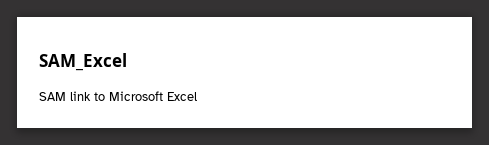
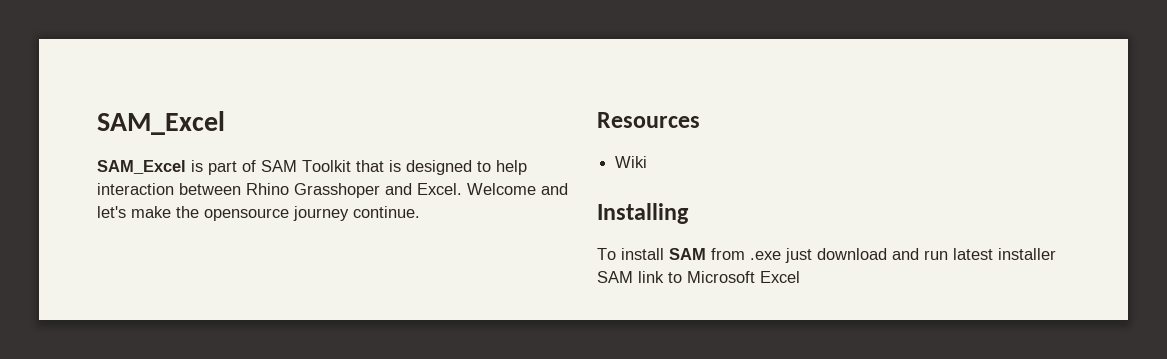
- SAM link to Microsoft Excel
+ SAM_Excel is part of SAM Toolkit that is designed to help interaction between Rhino Grasshoper and Excel. Welcome and let's make the opensource journey continue.
+ Resources
+ Wiki
+ Installing
+ To install SAM from .exe just download and run latest installer SAM link to Microsoft Excel

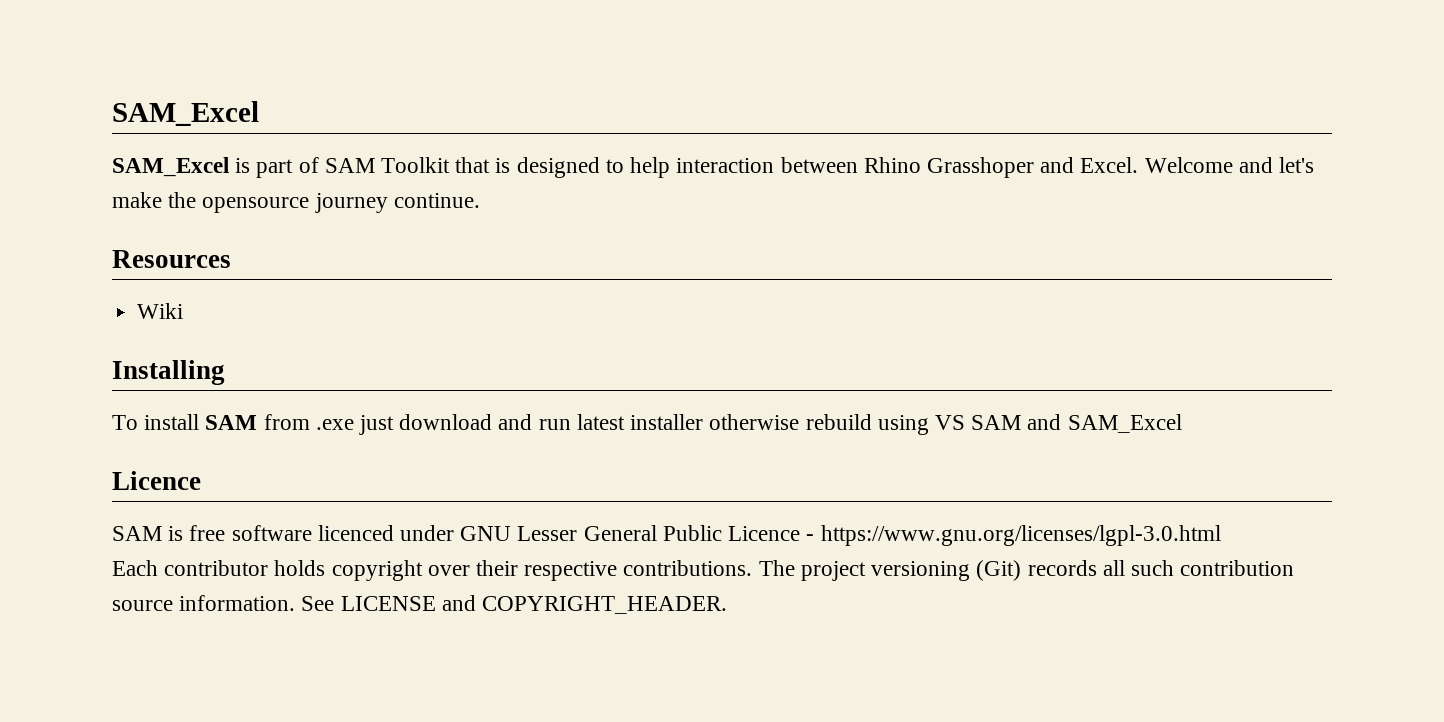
- To install SAM from .exe just download and run latest installer SAM link to Microsoft Excel
+ To install SAM from .exe just download and run latest installer otherwise rebuild using VS SAM and SAM_Excel
+ Licence
+ SAM is free software licenced under GNU Lesser General Public Licence - https://www.gnu.org/licenses/lgpl-3.0.html
+ Each contributor holds copyright over their respective contributions. The project versioning (Git) records all such contribution source information. See LICENSE and COPYRIGHT_HEADER.

